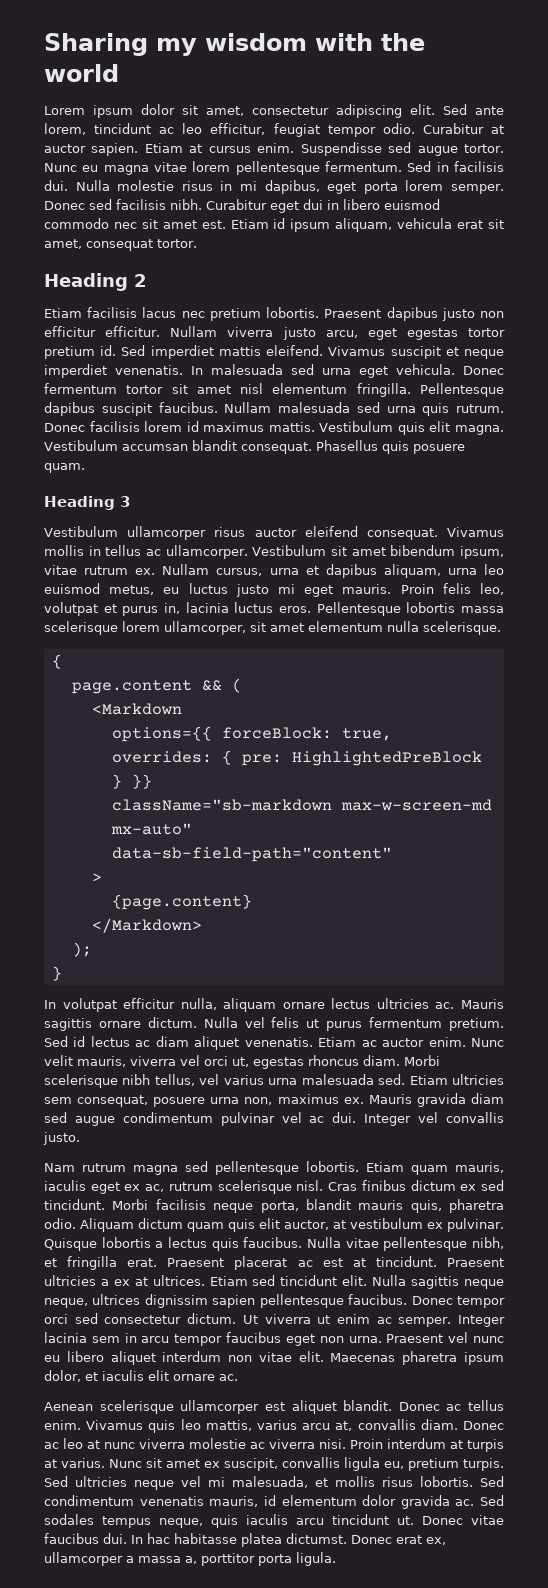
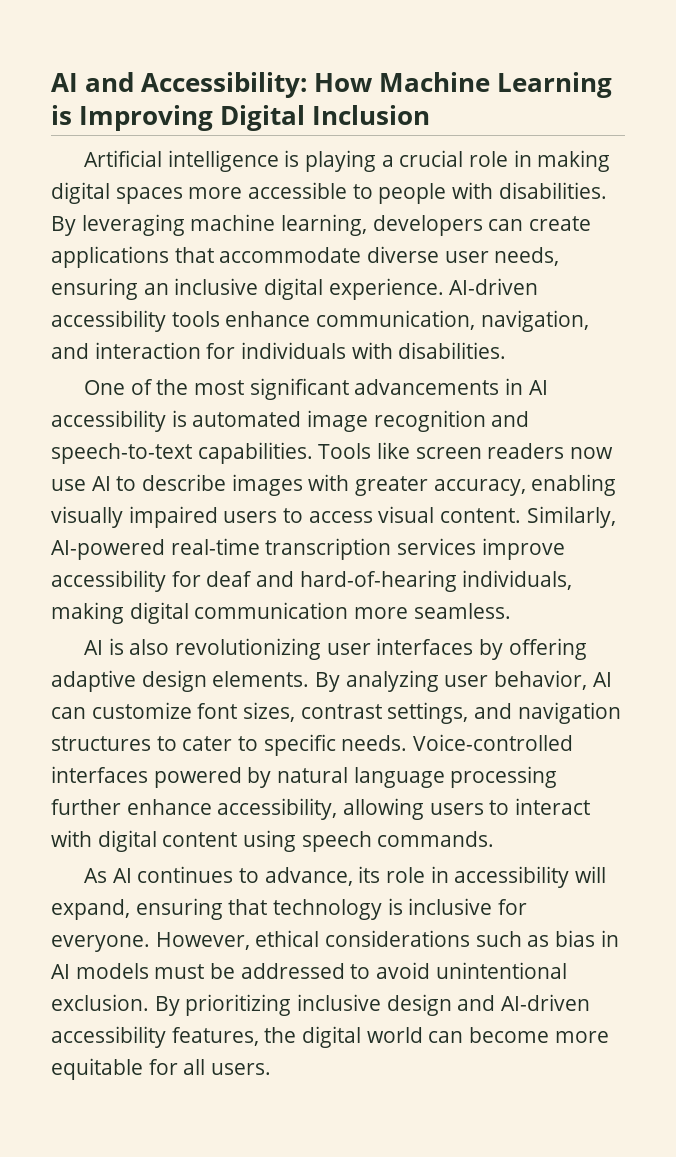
- Sharing my wisdom with the world
- Lorem ipsum dolor sit amet, consectetur adipiscing elit. Sed ante lorem, tincidunt ac leo efficitur, feugiat tempor odio. Curabitur at auctor sapien. Etiam at cursus enim. Suspendisse sed augue tortor. Nunc eu magna vitae lorem pellentesque fermentum. Sed in facilisis dui. Nulla molestie risus in mi dapibus, eget porta lorem semper. Donec sed facilisis nibh. Curabitur eget dui in libero euismod commodo nec sit amet est. Etiam id ipsum aliquam, vehicula erat sit amet, consequat tortor.
- Heading 2
- Etiam facilisis lacus nec pretium lobortis. Praesent dapibus justo non efficitur efficitur. Nullam viverra justo arcu, eget egestas tortor pretium id. Sed imperdiet mattis eleifend. Vivamus suscipit et neque imperdiet venenatis. In malesuada sed urna eget vehicula. Donec fermentum tortor sit amet nisl elementum fringilla. Pellentesque dapibus suscipit faucibus. Nullam malesuada sed urna quis rutrum. Donec facilisis lorem id maximus mattis. Vestibulum quis elit magna. Vestibulum accumsan blandit consequat. Phasellus quis posuere quam.
- Heading 3
- Vestibulum ullamcorper risus auctor eleifend consequat. Vivamus mollis in tellus ac ullamcorper. Vestibulum sit amet bibendum ipsum, vitae rutrum ex. Nullam cursus, urna et dapibus aliquam, urna leo euismod metus, eu luctus justo mi eget mauris. Proin felis leo, volutpat et purus in, lacinia luctus eros. Pellentesque lobortis massa scelerisque lorem ullamcorper, sit amet elementum nulla scelerisque.
- {
- page.content && (
- <Markdown
- options={{ forceBlock: true, overrides: { pre: HighlightedPreBlock } }}
- className="sb-markdown max-w-screen-md mx-auto"
- data-sb-field-path="content"
- >
- {page.content}
- </Markdown>
- );
- }
- In volutpat efficitur nulla, aliquam ornare lectus ultricies ac. Mauris sagittis ornare dictum. Nulla vel felis ut purus fermentum pretium. Sed id lectus ac diam aliquet venenatis. Etiam ac auctor enim. Nunc velit mauris, viverra vel orci ut, egestas rhoncus diam. Morbi scelerisque nibh tellus, vel varius urna malesuada sed. Etiam ultricies sem consequat, posuere urna non, maximus ex. Mauris gravida diam sed augue condimentum pulvinar vel ac dui. Integer vel convallis justo.
- Nam rutrum magna sed pellentesque lobortis. Etiam quam mauris, iaculis eget ex ac, rutrum scelerisque nisl. Cras finibus dictum ex sed tincidunt. Morbi facilisis neque porta, blandit mauris quis, pharetra odio. Aliquam dictum quam quis elit auctor, at vestibulum ex pulvinar. Quisque lobortis a lectus quis faucibus. Nulla vitae pellentesque nibh, et fringilla erat. Praesent placerat ac est at tincidunt. Praesent ultricies a ex at ultrices. Etiam sed tincidunt elit. Nulla sagittis neque neque, ultrices dignissim sapien pellentesque faucibus. Donec tempor orci sed consectetur dictum. Ut viverra ut enim ac semper. Integer lacinia sem in arcu tempor faucibus eget non urna. Praesent vel nunc eu libero aliquet interdum non vitae elit. Maecenas pharetra ipsum dolor, et iaculis elit ornare ac.
- Aenean scelerisque ullamcorper est aliquet blandit. Donec ac tellus enim. Vivamus quis leo mattis, varius arcu at, convallis diam. Donec ac leo at nunc viverra molestie ac viverra nisi. Proin interdum at turpis at varius. Nunc sit amet ex suscipit, convallis ligula eu, pretium turpis. Sed ultricies neque vel mi malesuada, et mollis risus lobortis. Sed condimentum venenatis mauris, id elementum dolor gravida ac. Sed sodales tempus neque, quis iaculis arcu tincidunt ut. Donec vitae faucibus dui. In hac habitasse platea dictumst. Donec erat ex, ullamcorper a massa a, porttitor porta ligula.
+ AI and Accessibility: How Machine Learning is Improving Digital Inclusion
+ Artificial intelligence is playing a crucial role in making digital spaces more accessible to people with disabilities. By leveraging machine learning, developers can create applications that accommodate diverse user needs, ensuring an inclusive digital experience. AI-driven accessibility tools enhance communication, navigation, and interaction for individuals with disabilities.
+ One of the most significant advancements in AI accessibility is automated image recognition and speech-to-text capabilities. Tools like screen readers now use AI to describe images with greater accuracy, enabling visually impaired users to access visual content. Similarly, AI-powered real-time transcription services improve accessibility for deaf and hard-of-hearing individuals, making digital communication more seamless.
+ AI is also revolutionizing user interfaces by offering adaptive design elements. By analyzing user behavior, AI can customize font sizes, contrast settings, and navigation structures to cater to specific needs. Voice-controlled interfaces powered by natural language processing further enhance accessibility, allowing users to interact with digital content using speech commands.
+ As AI continues to advance, its role in accessibility will expand, ensuring that technology is inclusive for everyone. However, ethical considerations such as bias in AI models must be addressed to avoid unintentional exclusion. By prioritizing inclusive design and AI-driven accessibility features, the digital world can become more equitable for all users.

